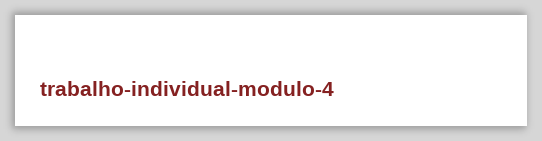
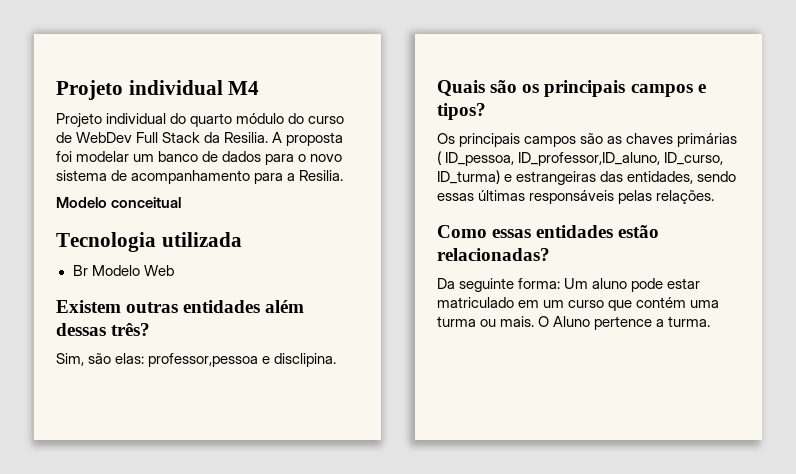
- trabalho-individual-modulo-4
+ Projeto individual M4
+ Projeto individual do quarto módulo do curso de WebDev Full Stack da Resilia. A proposta foi modelar um banco de dados para o novo sistema de acompanhamento para a Resilia.
+ Modelo conceitual
+ Tecnologia utilizada
+ Br Modelo Web
+ Existem outras entidades além dessas três?
+ Sim, são elas: professor,pessoa e disclipina.
+ Quais são os principais campos e tipos?
+ Os principais campos são as chaves primárias ( ID_pessoa, ID_professor,ID_aluno, ID_curso, ID_turma) e estrangeiras das entidades, sendo essas últimas responsáveis pelas relações.
+ Como essas entidades estão relacionadas?
+ Da seguinte forma: Um aluno pode estar matriculado em um curso que contém uma turma ou mais. O Aluno pertence a turma.

